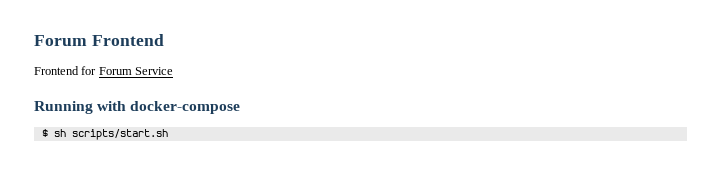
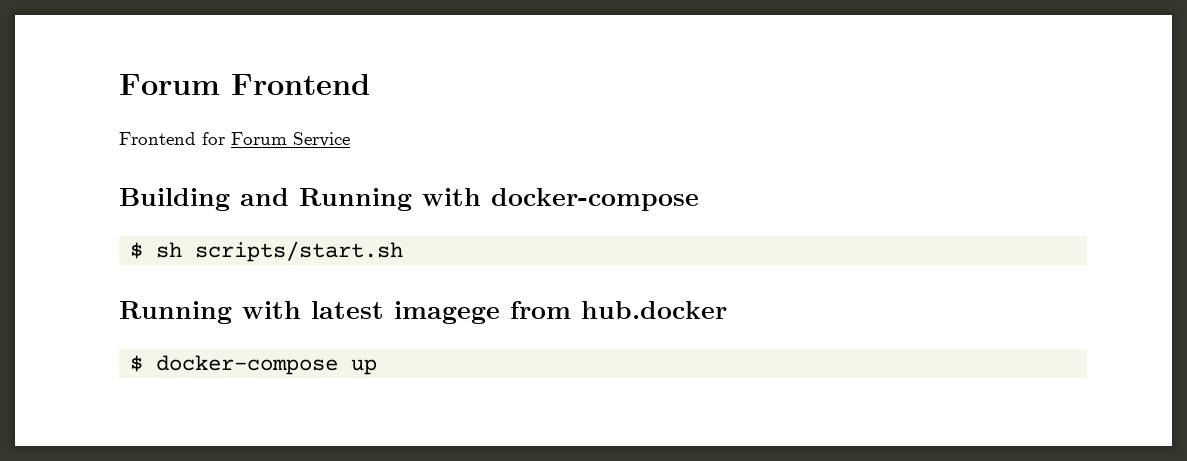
- Running with docker-compose
+ Building and Running with docker-compose
+ Running with latest imagege from hub.docker
+ $ docker-compose up

